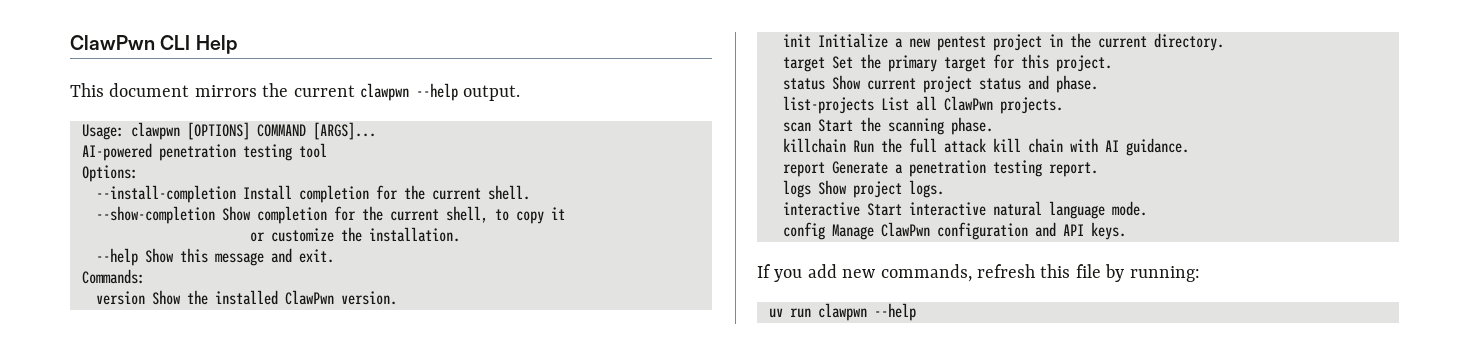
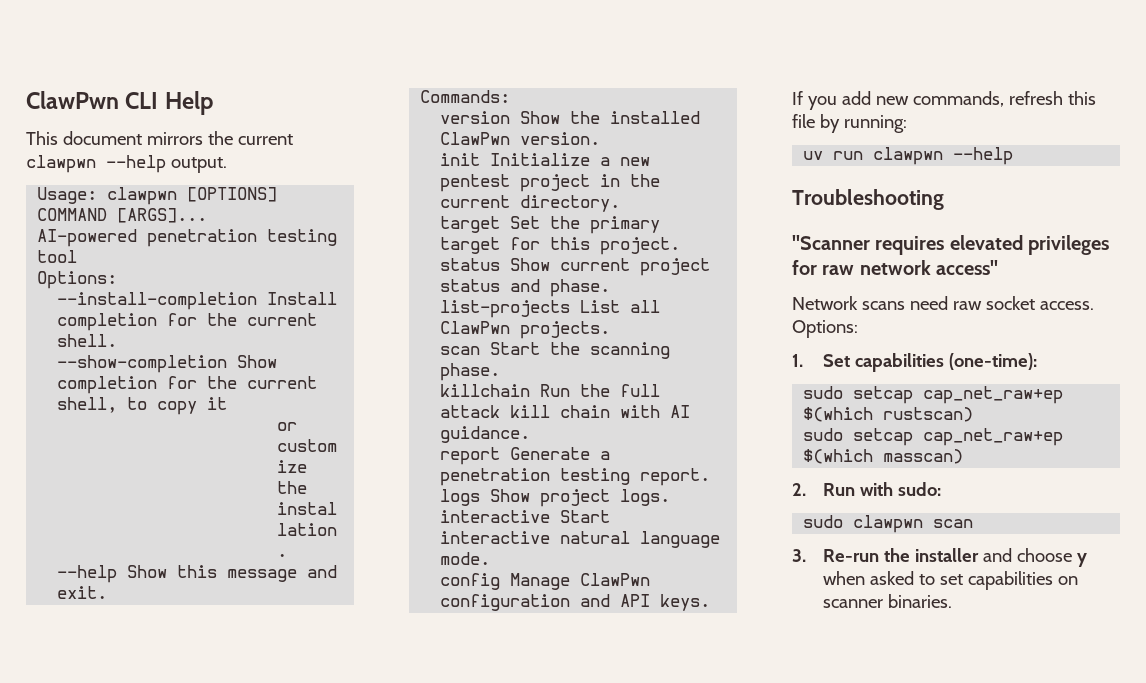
+ Troubleshooting
+ "Scanner requires elevated privileges for raw network access"
+ Network scans need raw socket access. Options:
+ 1. Set capabilities (one-time):
+ sudo setcap cap_net_raw+ep $(which rustscan)
+ sudo setcap cap_net_raw+ep $(which masscan)
+ 2. Run with sudo:
+ sudo clawpwn scan
+ 3. Re-run the installer and choose y when asked to set capabilities on scanner binaries.

